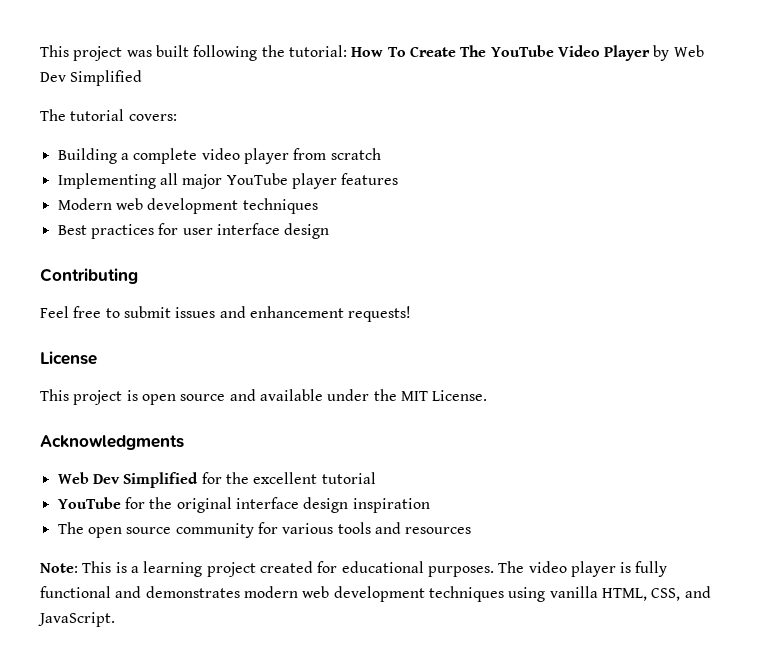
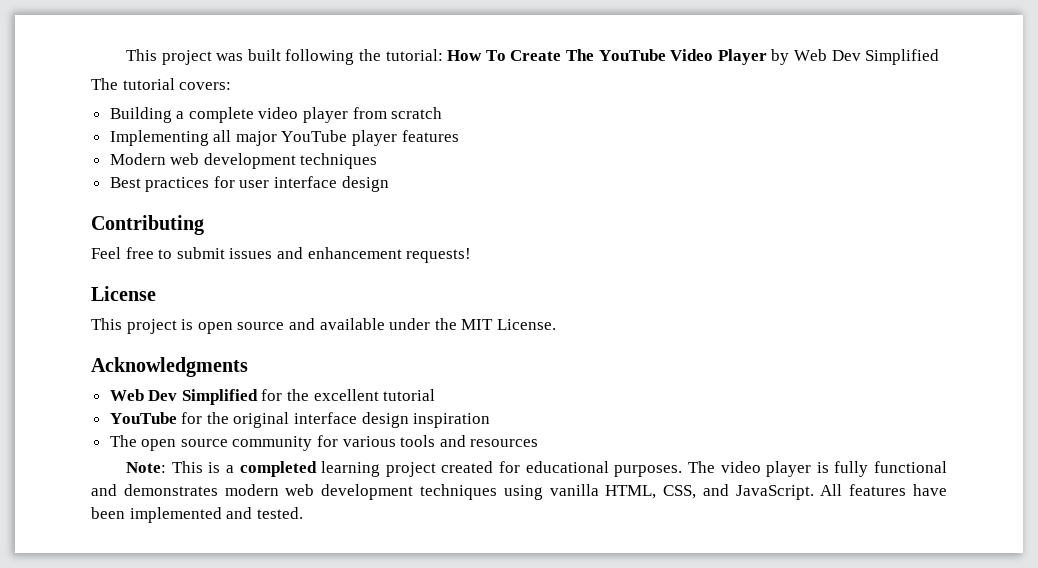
- Note: This is a learning project created for educational purposes.
+ Note: This is a completed learning project created for educational purposes.
+ All features have been implemented and tested.

